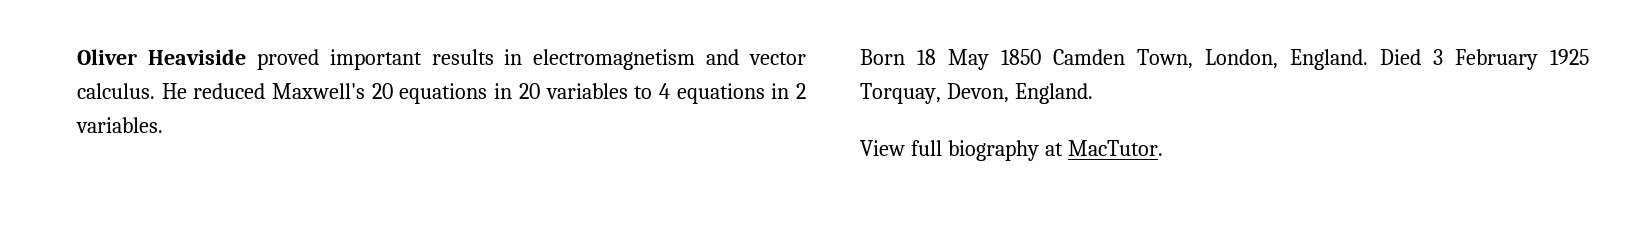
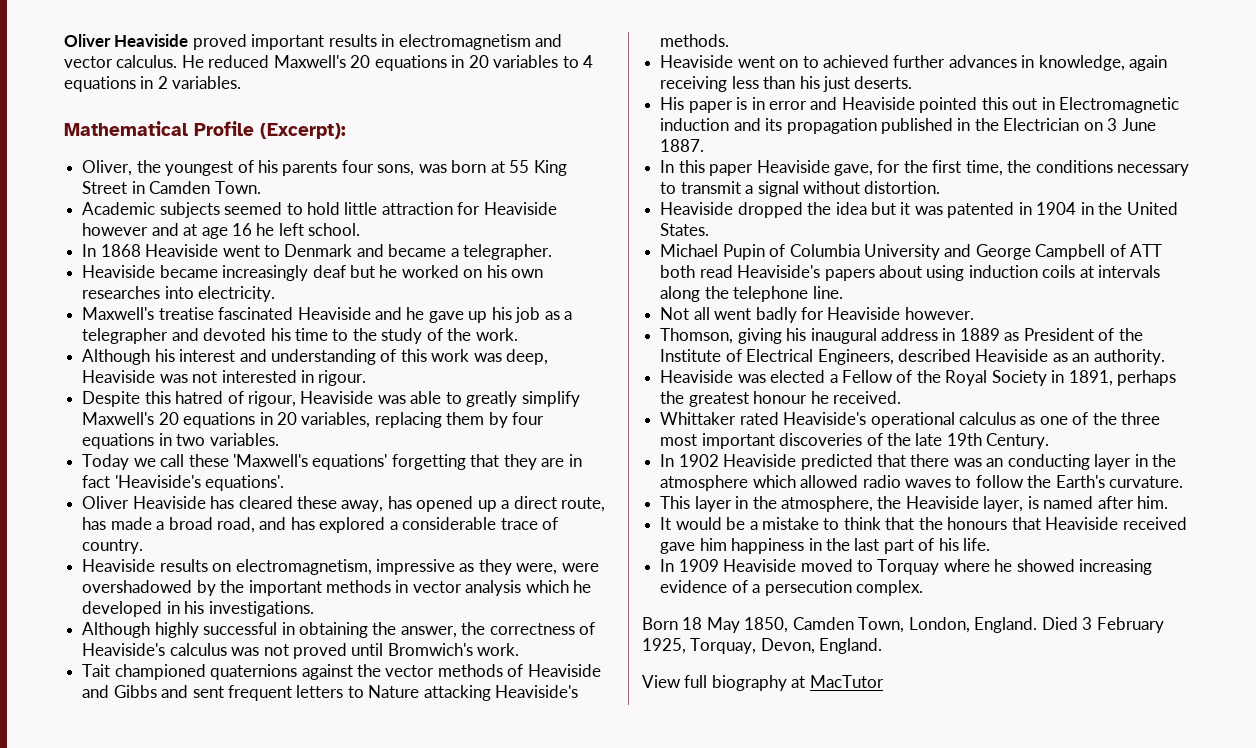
+ Mathematical Profile (Excerpt):
+ Oliver, the youngest of his parents four sons, was born at 55 King Street in Camden Town.
+ Academic subjects seemed to hold little attraction for Heaviside however and at age 16 he left school.
+ In 1868 Heaviside went to Denmark and became a telegrapher.
+ Heaviside became increasingly deaf but he worked on his own researches into electricity.
+ Maxwell's treatise fascinated Heaviside and he gave up his job as a telegrapher and devoted his time to the study of the work.
+ Although his interest and understanding of this work was deep, Heaviside was not interested in rigour.
+ Despite this hatred of rigour, Heaviside was able to greatly simplify Maxwell's 20 equations in 20 variables, replacing them by four equations in two variables.
+ Today we call these 'Maxwell's equations' forgetting that they are in fact 'Heaviside's equations'.
+ Oliver Heaviside has cleared these away, has opened up a direct route, has made a broad road, and has explored a considerable trace of country.
+ Heaviside results on electromagnetism, impressive as they were, were overshadowed by the important methods in vector analysis which he developed in his investigations.
+ Although highly successful in obtaining the answer, the correctness of Heaviside's calculus was not proved until Bromwich's work.
+ Tait championed quaternions against the vector methods of Heaviside and Gibbs and sent frequent letters to Nature attacking Heaviside's methods.
+ Heaviside went on to achieved further advances in knowledge, again receiving less than his just deserts.
+ His paper is in error and Heaviside pointed this out in Electromagnetic induction and its propagation published in the Electrician on 3 June 1887.
+ In this paper Heaviside gave, for the first time, the conditions necessary to transmit a signal without distortion.
+ Heaviside dropped the idea but it was patented in 1904 in the United States.
+ Michael Pupin of Columbia University and George Campbell of ATT both read Heaviside's papers about using induction coils at intervals along the telephone line.
+ Not all went badly for Heaviside however.
+ Thomson, giving his inaugural address in 1889 as President of the Institute of Electrical Engineers, described Heaviside as an authority.
+ Heaviside was elected a Fellow of the Royal Society in 1891, perhaps the greatest honour he received.
+ Whittaker rated Heaviside's operational calculus as one of the three most important discoveries of the late 19th Century.
+ In 1902 Heaviside predicted that there was an conducting layer in the atmosphere which allowed radio waves to follow the Earth's curvature.
+ This layer in the atmosphere, the Heaviside layer, is named after him.
+ It would be a mistake to think that the honours that Heaviside received gave him happiness in the last part of his life.
+ In 1909 Heaviside moved to Torquay where he showed increasing evidence of a persecution complex.
- Born 18 May 1850 Camden Town, London, England.
+ Born 18 May 1850, Camden Town, London, England.
- Died 3 February 1925 Torquay, Devon, England.
+ Died 3 February 1925, Torquay, Devon, England.
- View full biography at MacTutor.
+ View full biography at MacTutor

